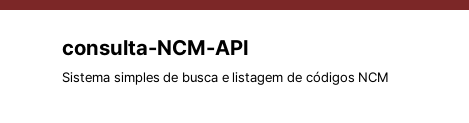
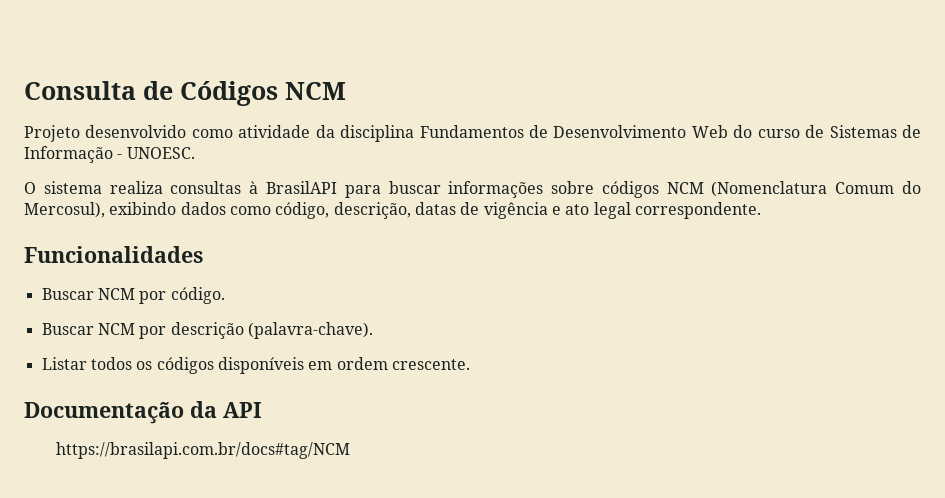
- consulta-NCM-API
- Sistema simples de busca e listagem de códigos NCM
+ Consulta de Códigos NCM
+ Projeto desenvolvido como atividade da disciplina Fundamentos de Desenvolvimento Web do curso de Sistemas de Informação - UNOESC.
+ O sistema realiza consultas à BrasilAPI para buscar informações sobre códigos NCM (Nomenclatura Comum do Mercosul), exibindo dados como código, descrição, datas de vigência e ato legal correspondente.
+ Funcionalidades
+ Buscar NCM por código.
+ Buscar NCM por descrição (palavra-chave).
+ Listar todos os códigos disponíveis em ordem crescente.
+ Documentação da API
+ https://brasilapi.com.br/docs#tag/NCM

